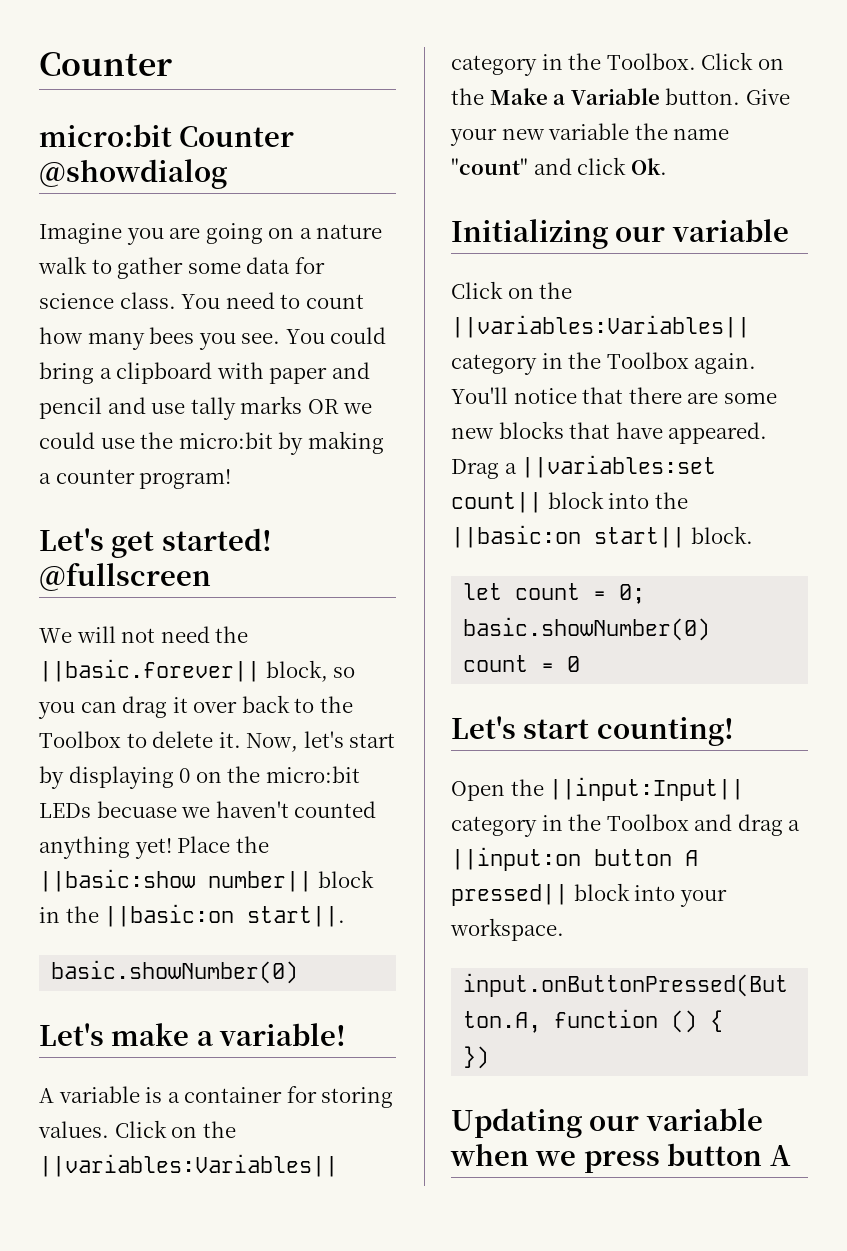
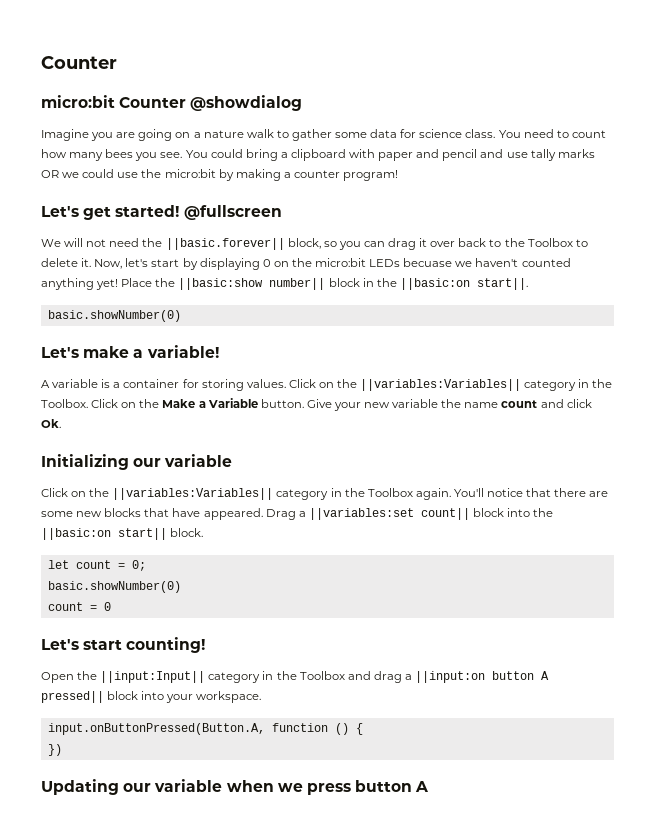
- Give your new variable the name "count" and click Ok.
+ Give your new variable the name count and click Ok.

